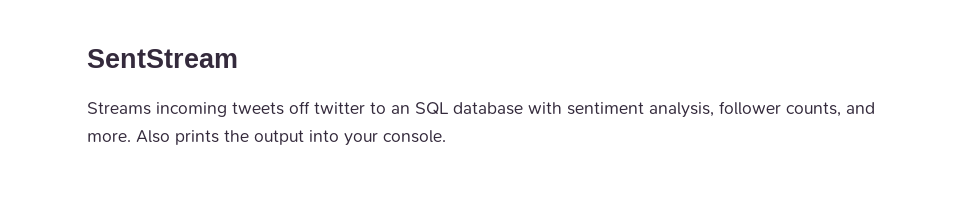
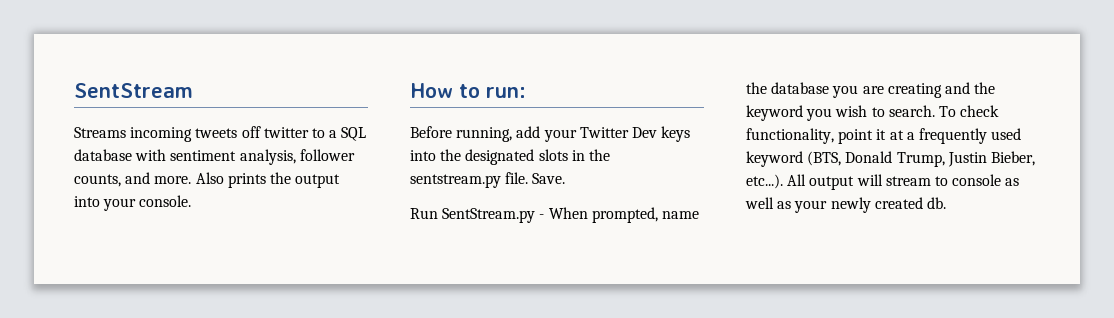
- Streams incoming tweets off twitter to an SQL database with sentiment analysis, follower counts, and more.
+ Streams incoming tweets off twitter to a SQL database with sentiment analysis, follower counts, and more.
+ How to run:
+ Before running, add your Twitter Dev keys into the designated slots in the sentstream.py file. Save.
+ Run SentStream.py - When prompted, name the database you are creating and the keyword you wish to search. To check functionality, point it at a frequently used keyword (BTS, Donald Trump, Justin Bieber, etc...). All output will stream to console as well as your newly created db.

